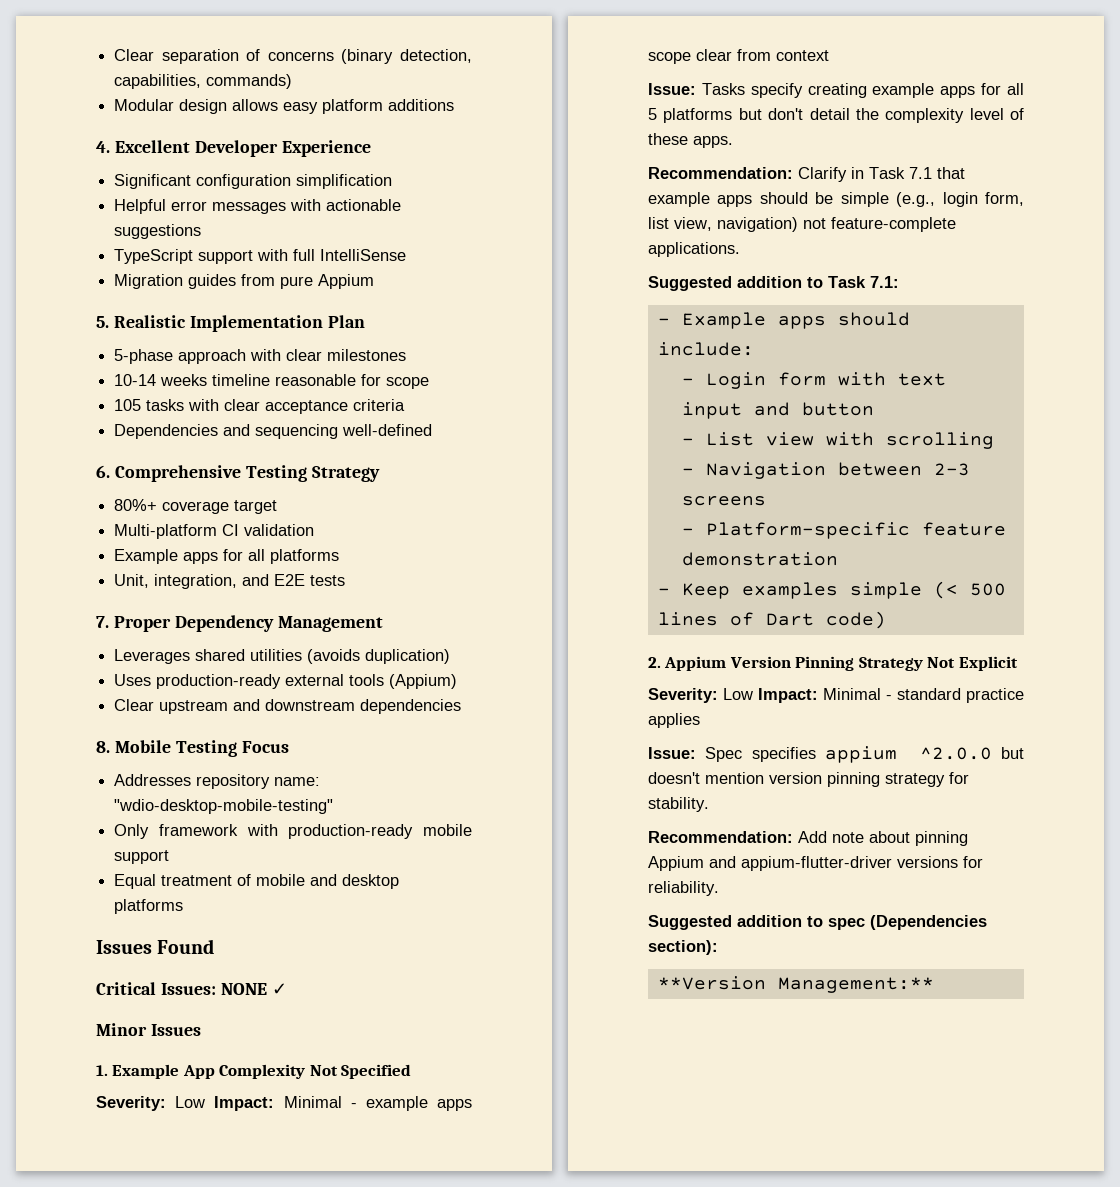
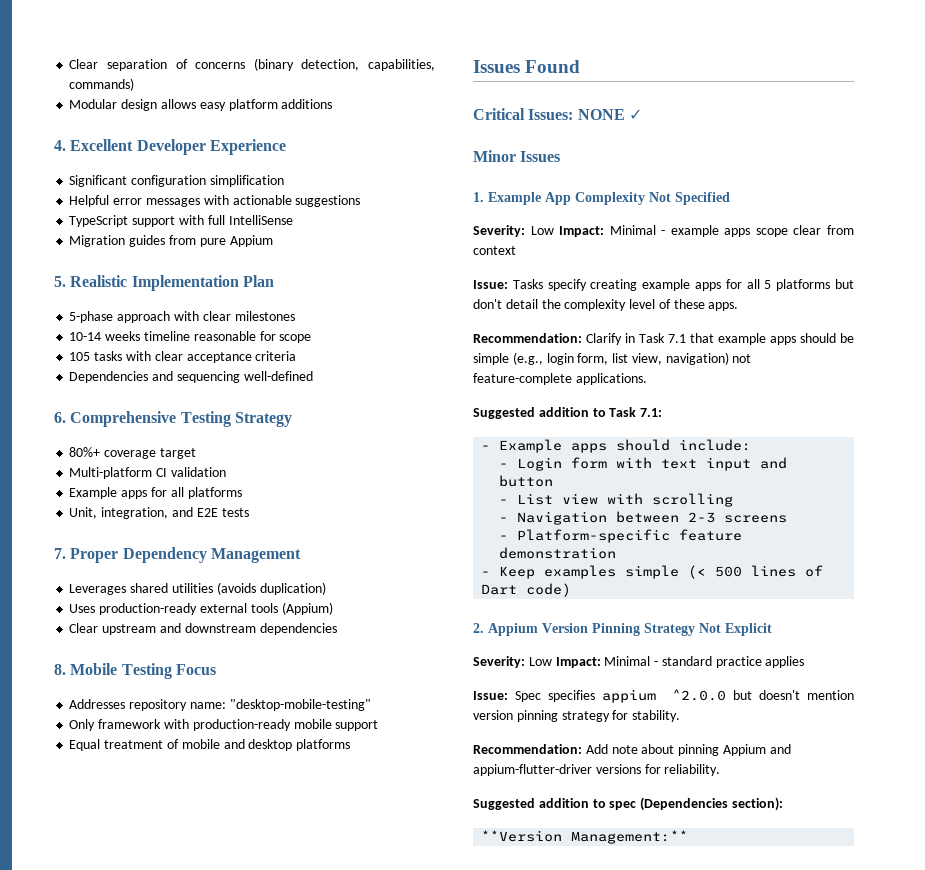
- Addresses repository name: "wdio-desktop-mobile-testing"
+ Addresses repository name: "desktop-mobile-testing"

